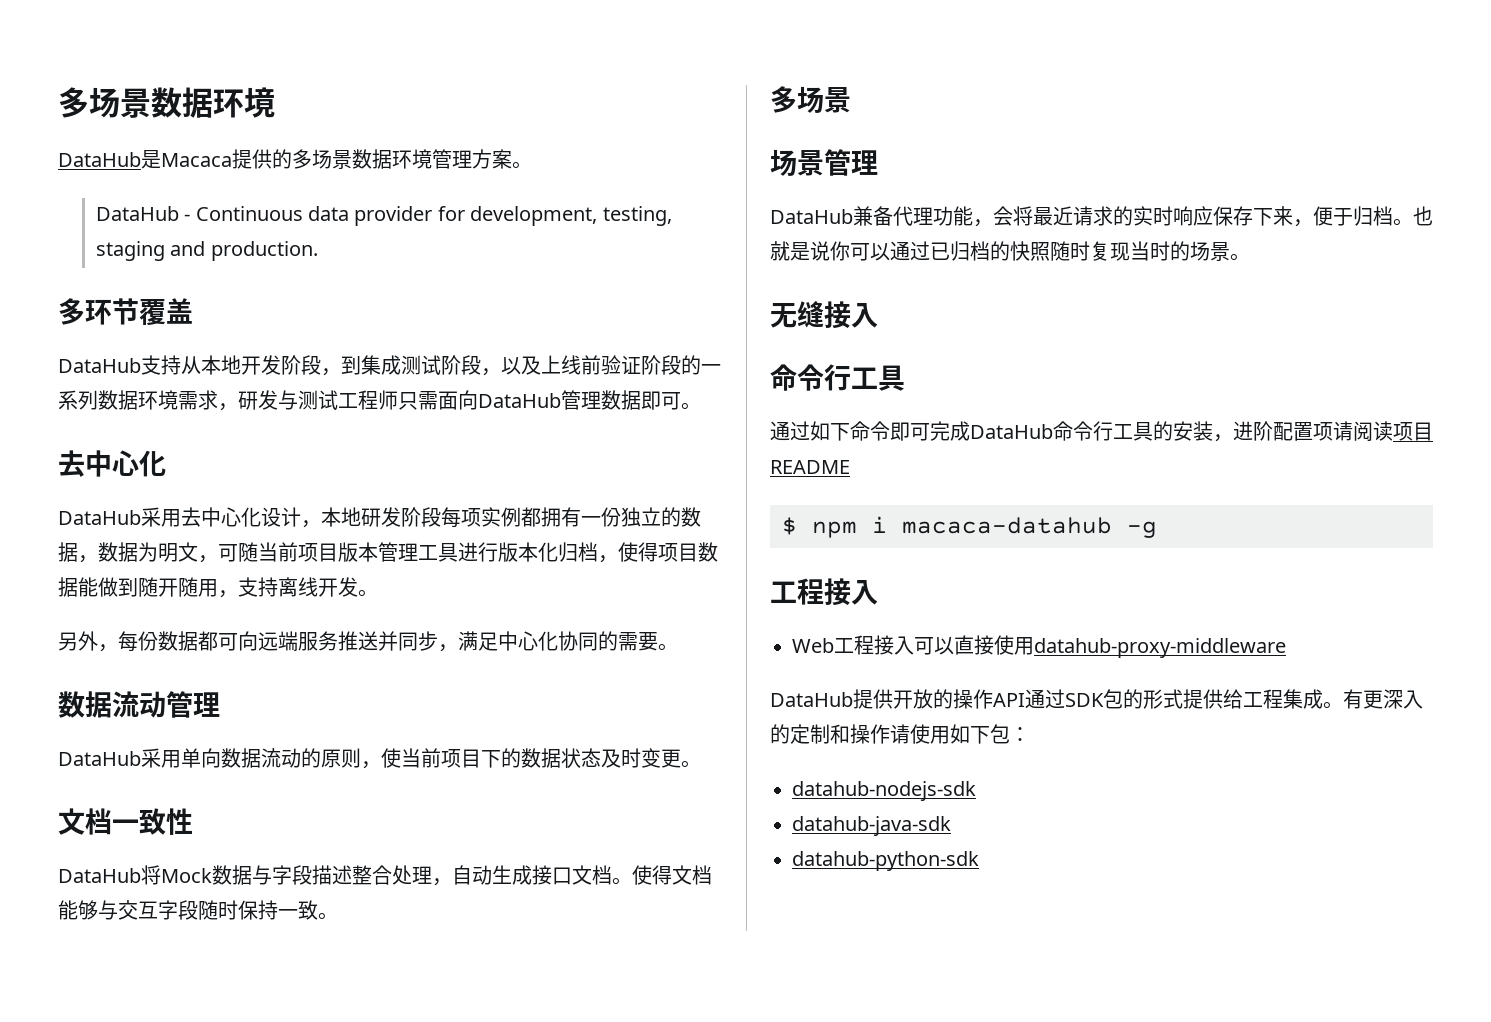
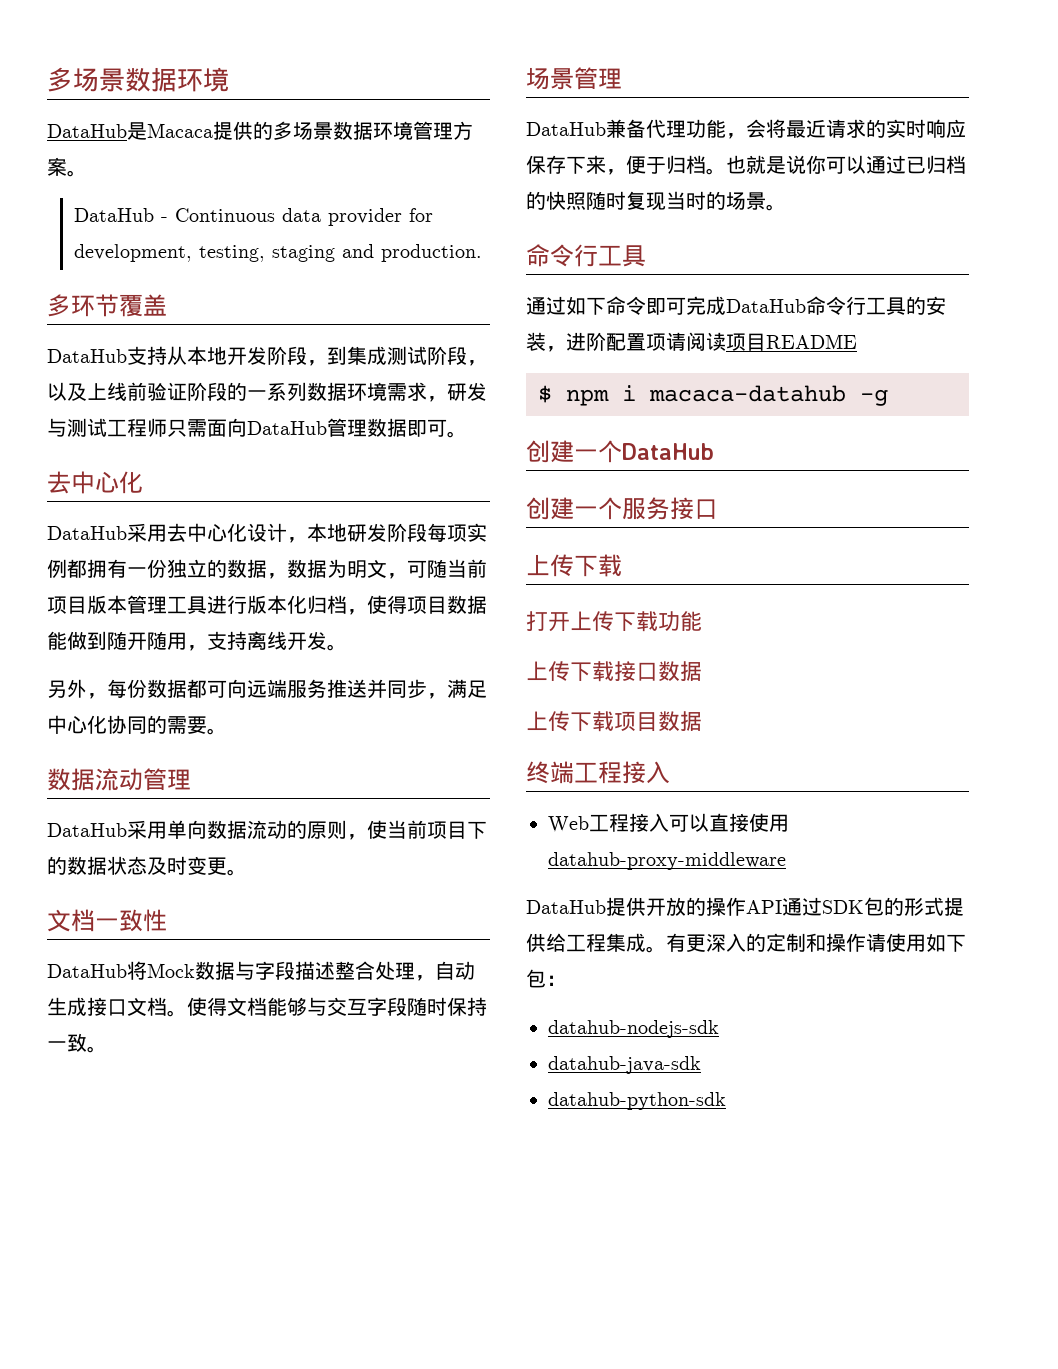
  使得文档能够与交互字段随时保持一致。
- 多场景
- 无缝接入
  $ npm i macaca-datahub -g
- 工程接入
+ 创建一个DataHub
+ 创建一个服务接口
+ 上传下载
+ 打开上传下载功能
+ 上传下载接口数据
+ 上传下载项目数据
+ 终端工程接入

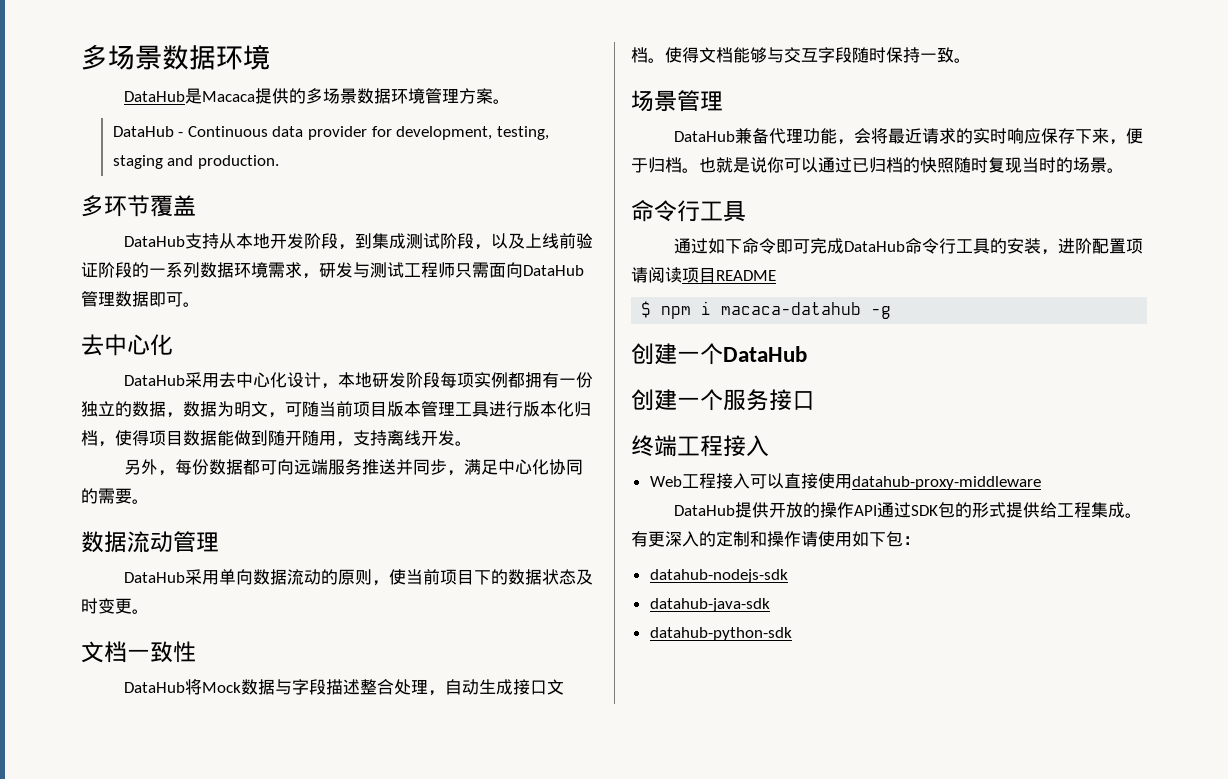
  创建一个服务接口
- 上传下载
- 打开上传下载功能
- 上传下载接口数据
- 上传下载项目数据

